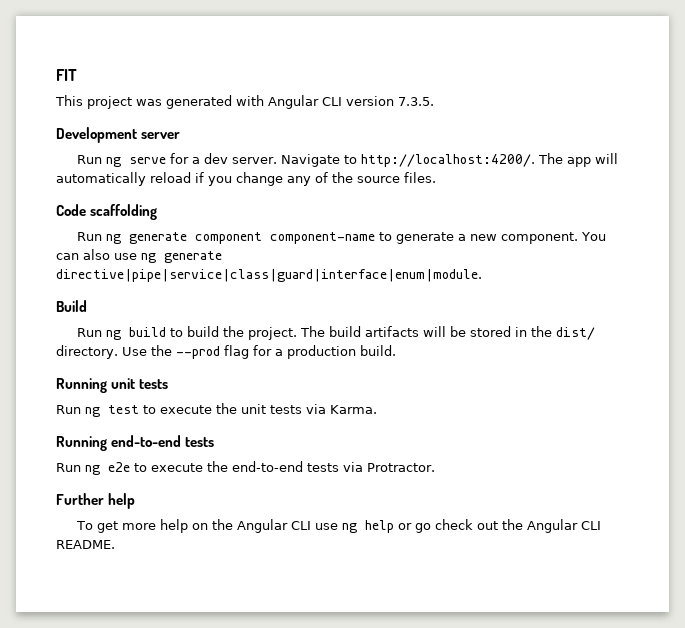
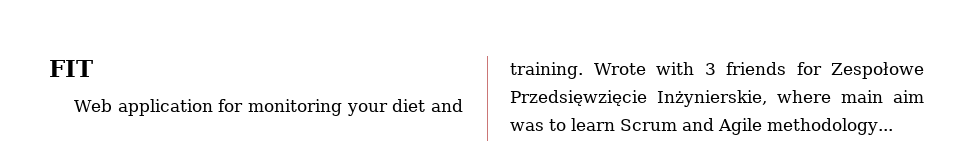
- This project was generated with Angular CLI version 7.3.5.
- Development server
- Run ng serve for a dev server. Navigate to http://localhost:4200/. The app will automatically reload if you change any of the source files.
- Code scaffolding
- Run ng generate component component-name to generate a new component. You can also use ng generate directive|pipe|service|class|guard|interface|enum|module.
- Build
- Run ng build to build the project. The build artifacts will be stored in the dist/ directory. Use the --prod flag for a production build.
- Running unit tests
- Run ng test to execute the unit tests via Karma.
- Running end-to-end tests
- Run ng e2e to execute the end-to-end tests via Protractor.
- Further help
- To get more help on the Angular CLI use ng help or go check out the Angular CLI README.
+ Web application for monitoring your diet and training. Wrote with 3 friends for Zespołowe Przedsięwzięcie Inżynierskie, where main aim was to learn Scrum and Agile methodology...

